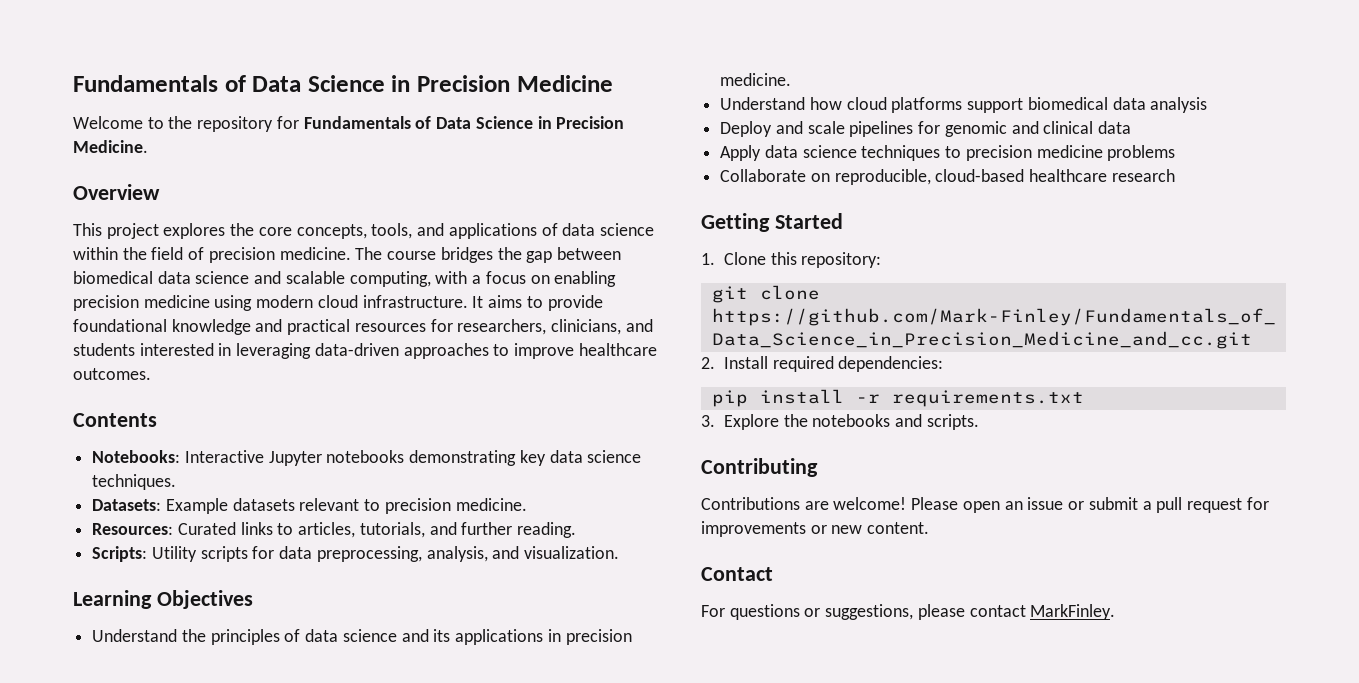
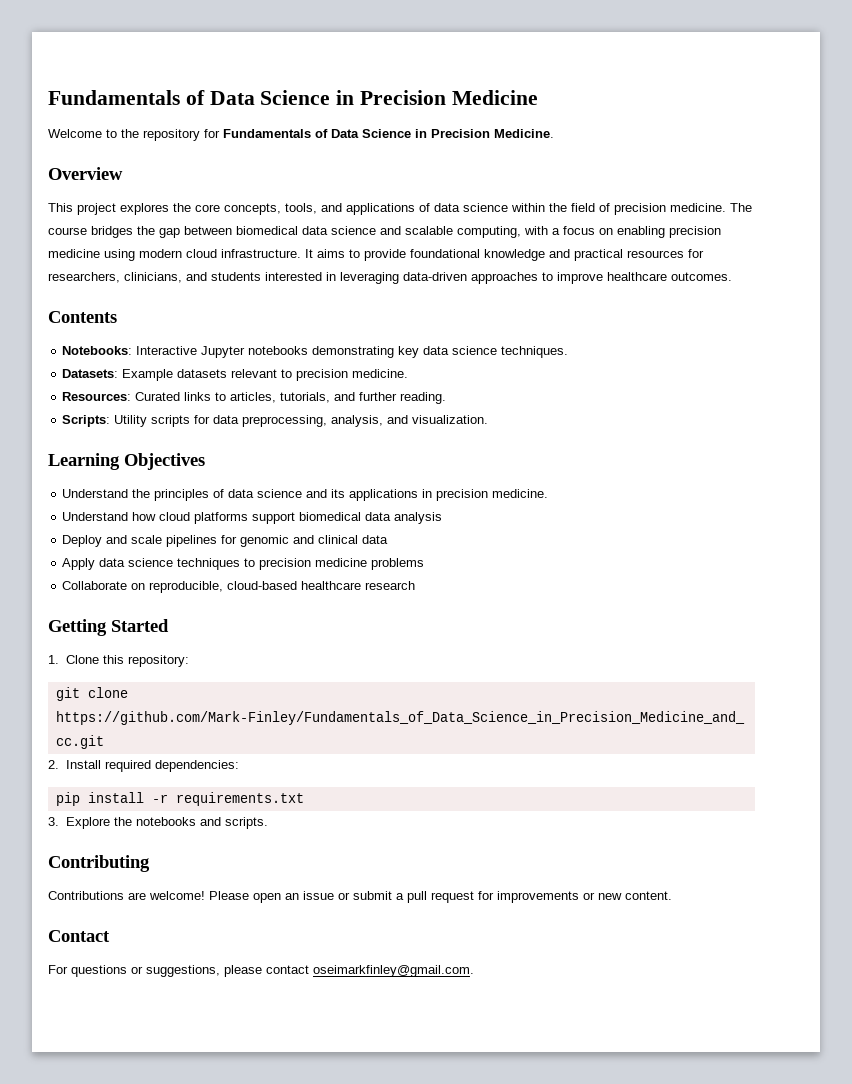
- For questions or suggestions, please contact MarkFinley.
+ For questions or suggestions, please contact oseimarkfinley@gmail.com.

